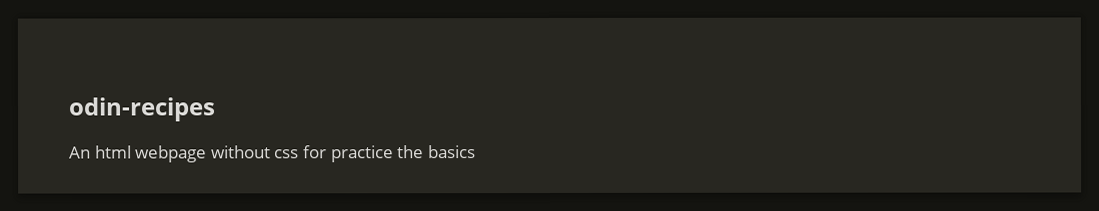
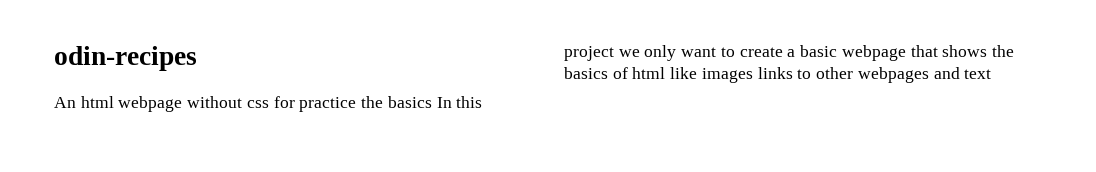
- An html webpage without css for practice the basics
+ An html webpage without css for practice the basics In this project we only want to create a basic webpage that shows the basics of html like images links to other webpages and text

